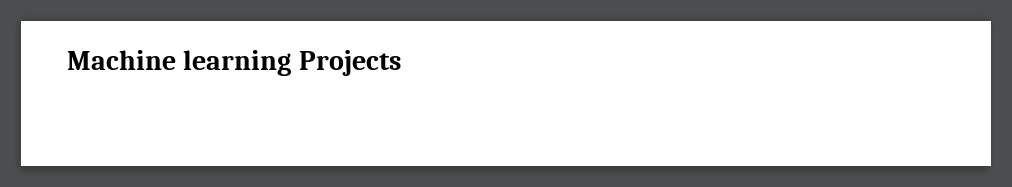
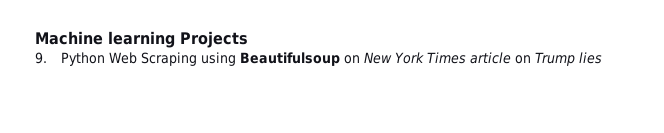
+ 9. Python Web Scraping using Beautifulsoup on New York Times article on Trump lies

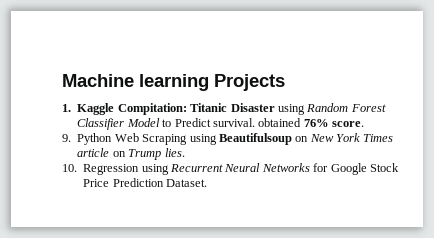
+ 1. Kaggle Compitation: Titanic Disaster using Random Forest Classifier Model to Predict survival. obtained 76% score.
- 9. Python Web Scraping using Beautifulsoup on New York Times article on Trump lies
+ 9. Python Web Scraping using Beautifulsoup on New York Times article on Trump lies.
+ 10. Regression using Recurrent Neural Networks for Google Stock Price Prediction Dataset.

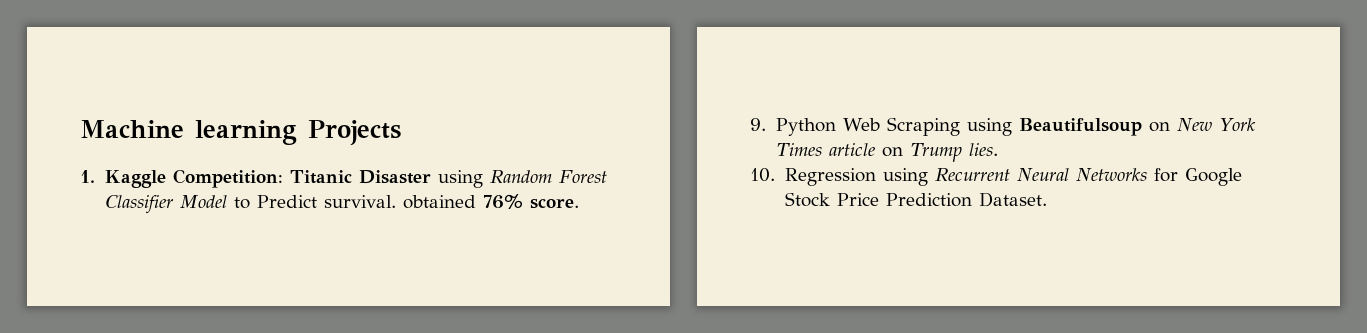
- 1. Kaggle Compitation: Titanic Disaster using Random Forest Classifier Model to Predict survival. obtained 76% score.
+ 1. Kaggle Competition: Titanic Disaster using Random Forest Classifier Model to Predict survival. obtained 76% score.

